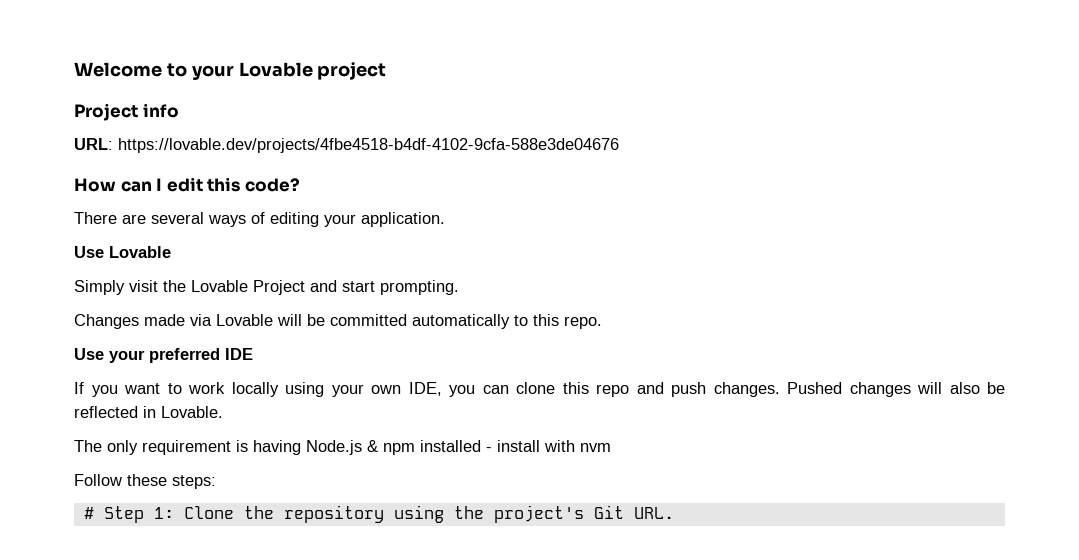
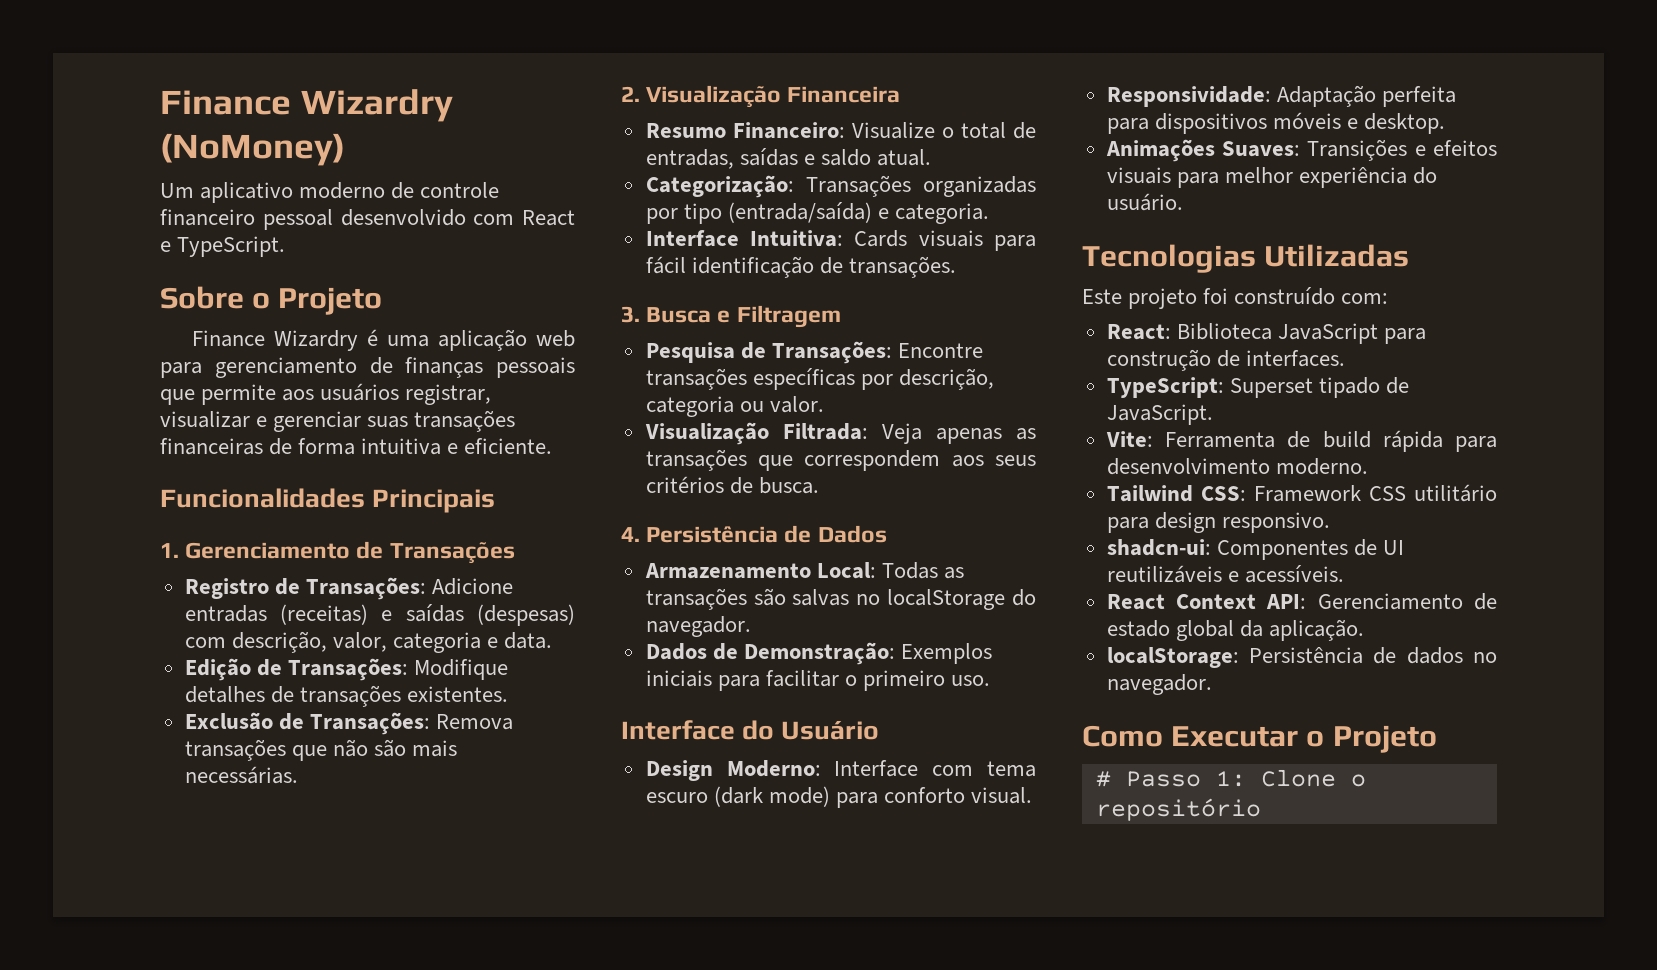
- Welcome to your Lovable project
- Project info
- URL: https://lovable.dev/projects/4fbe4518-b4df-4102-9cfa-588e3de04676
- How can I edit this code?
- There are several ways of editing your application.
- Use Lovable
- Simply visit the Lovable Project and start prompting.
- Changes made via Lovable will be committed automatically to this repo.
- Use your preferred IDE
- If you want to work locally using your own IDE, you can clone this repo and push changes. Pushed changes will also be reflected in Lovable.
- The only requirement is having Node.js & npm installed - install with nvm
- Follow these steps:
+ Finance Wizardry (NoMoney)
+ Um aplicativo moderno de controle financeiro pessoal desenvolvido com React e TypeScript.
+ Sobre o Projeto
+ Finance Wizardry é uma aplicação web para gerenciamento de finanças pessoais que permite aos usuários registrar, visualizar e gerenciar suas transações financeiras de forma intuitiva e eficiente.
+ Funcionalidades Principais
+ 1. Gerenciamento de Transações
+ Registro de Transações: Adicione entradas (receitas) e saídas (despesas) com descrição, valor, categoria e data.
+ Edição de Transações: Modifique detalhes de transações existentes.
+ Exclusão de Transações: Remova transações que não são mais necessárias.
+ 2. Visualização Financeira
+ Resumo Financeiro: Visualize o total de entradas, saídas e saldo atual.
+ Categorização: Transações organizadas por tipo (entrada/saída) e categoria.
+ Interface Intuitiva: Cards visuais para fácil identificação de transações.
+ 3. Busca e Filtragem
+ Pesquisa de Transações: Encontre transações específicas por descrição, categoria ou valor.
+ Visualização Filtrada: Veja apenas as transações que correspondem aos seus critérios de busca.
+ 4. Persistência de Dados
+ Armazenamento Local: Todas as transações são salvas no localStorage do navegador.
+ Dados de Demonstração: Exemplos iniciais para facilitar o primeiro uso.
+ Interface do Usuário
+ Design Moderno: Interface com tema escuro (dark mode) para conforto visual.
+ Responsividade: Adaptação perfeita para dispositivos móveis e desktop.
+ Animações Suaves: Transições e efeitos visuais para melhor experiência do usuário.
+ Tecnologias Utilizadas
+ Este projeto foi construído com:
+ React: Biblioteca JavaScript para construção de interfaces.
+ TypeScript: Superset tipado de JavaScript.
+ Vite: Ferramenta de build rápida para desenvolvimento moderno.
+ Tailwind CSS: Framework CSS utilitário para design responsivo.
+ shadcn-ui: Componentes de UI reutilizáveis e acessíveis.
+ React Context API: Gerenciamento de estado global da aplicação.
+ localStorage: Persistência de dados no navegador.
+ Como Executar o Projeto
- # Step 1: Clone the repository using the project's Git URL.
+ # Passo 1: Clone o repositório

